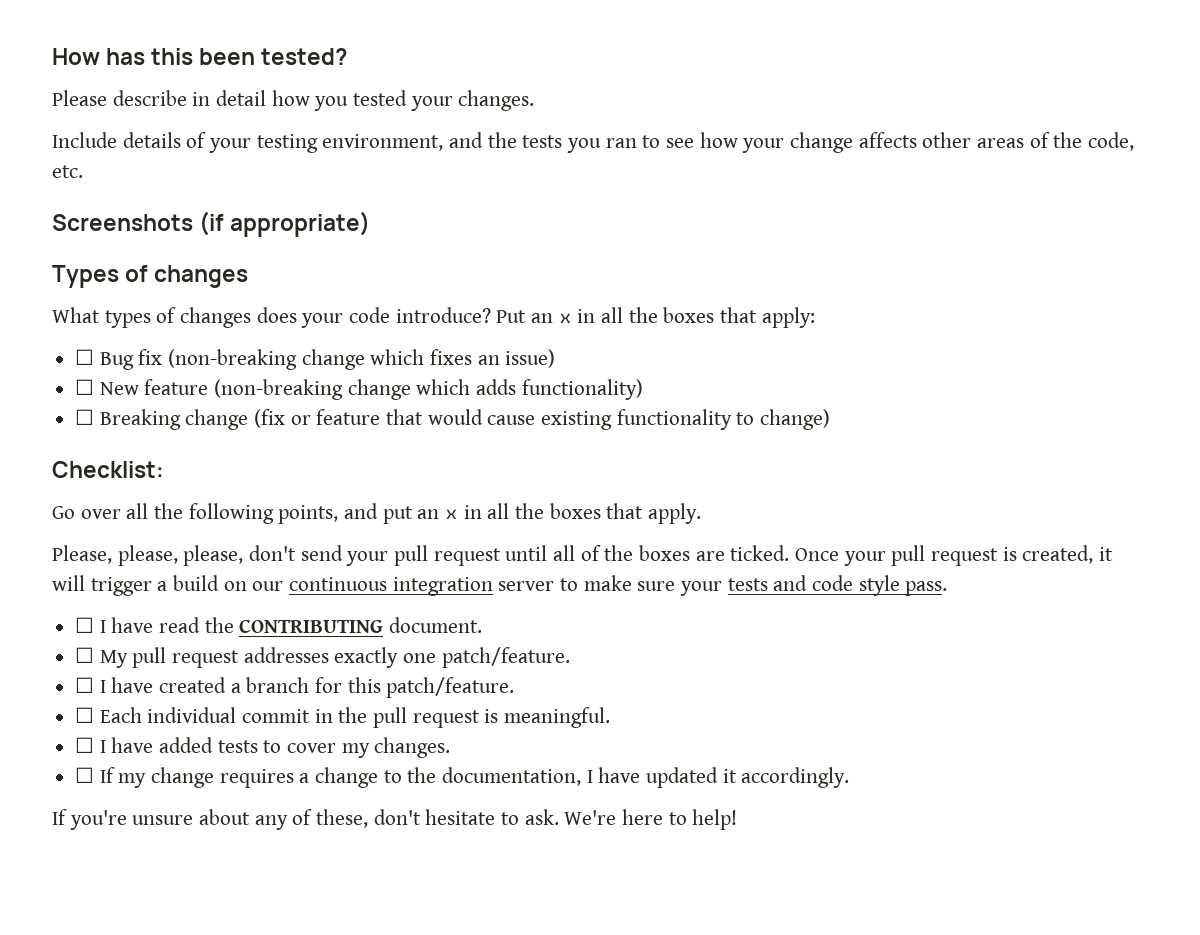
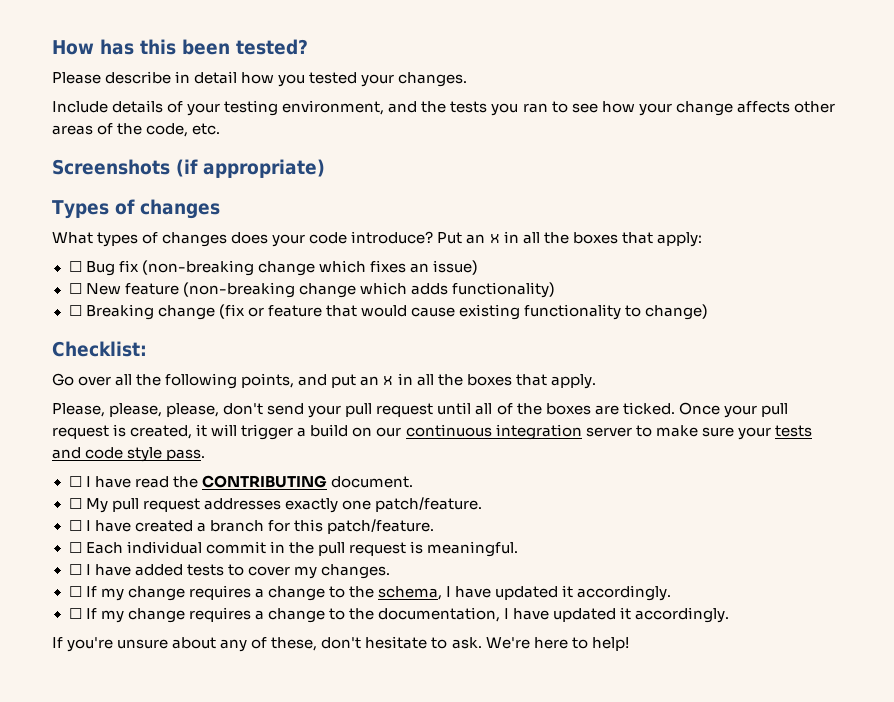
+ ☐ If my change requires a change to the schema, I have updated it accordingly.

